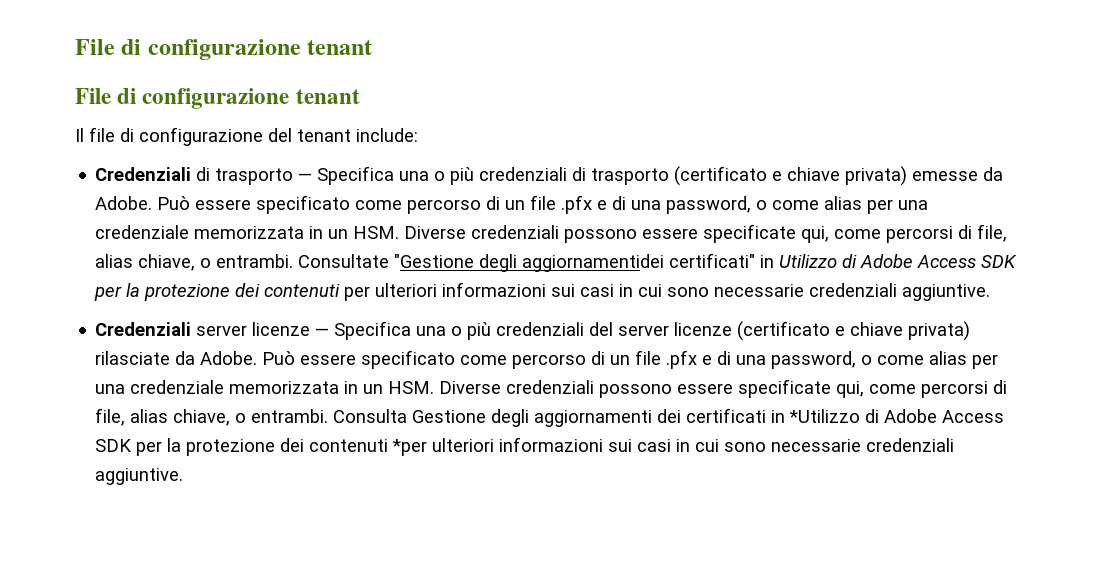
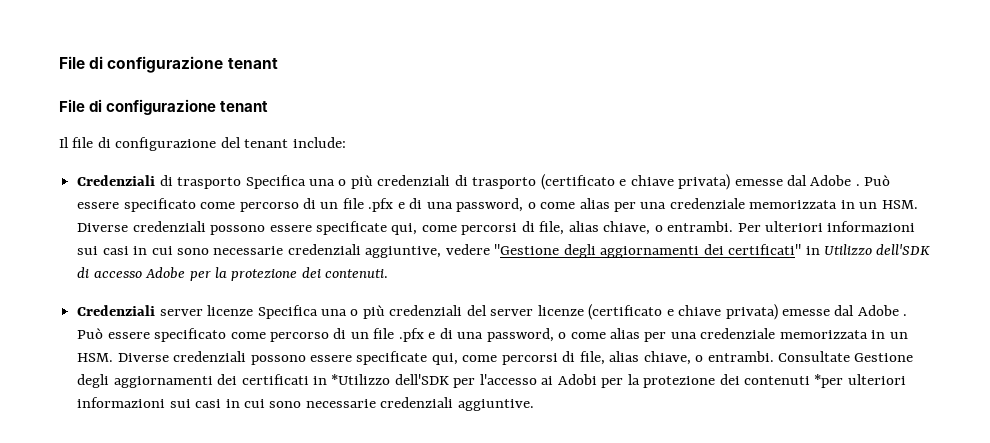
- Credenziali di trasporto — Specifica una o più credenziali di trasporto (certificato e chiave privata) emesse da Adobe.
+ Credenziali di trasporto Specifica una o più credenziali di trasporto (certificato e chiave privata) emesse dal Adobe . Può essere specificato come percorso di un file .pfx e di una password, o come alias per una credenziale memorizzata in un HSM. Diverse credenziali possono essere specificate qui, come percorsi di file, alias chiave, o entrambi. Per ulteriori informazioni sui casi in cui sono necessarie credenziali aggiuntive, vedere "Gestione degli aggiornamenti dei certificati" in Utilizzo dell'SDK di accesso Adobe per la protezione dei contenuti.
+ Credenziali server licenze Specifica una o più credenziali del server licenze (certificato e chiave privata) emesse dal Adobe .
- Consultate "Gestione degli aggiornamentidei certificati" in Utilizzo di Adobe Access SDK per la protezione dei contenuti per ulteriori informazioni sui casi in cui sono necessarie credenziali aggiuntive.
- Credenziali server licenze — Specifica una o più credenziali del server licenze (certificato e chiave privata) rilasciate da Adobe. Può essere specificato come percorso di un file .pfx e di una password, o come alias per una credenziale memorizzata in un HSM. Diverse credenziali possono essere specificate qui, come percorsi di file, alias chiave, o entrambi. Consulta Gestione degli aggiornamenti dei certificati in *Utilizzo di Adobe Access SDK per la protezione dei contenuti *per ulteriori informazioni sui casi in cui sono necessarie credenziali aggiuntive.
+ Consultate Gestione degli aggiornamenti dei certificati in *Utilizzo dell'SDK per l'accesso ai Adobi per la protezione dei contenuti *per ulteriori informazioni sui casi in cui sono necessarie credenziali aggiuntive.

